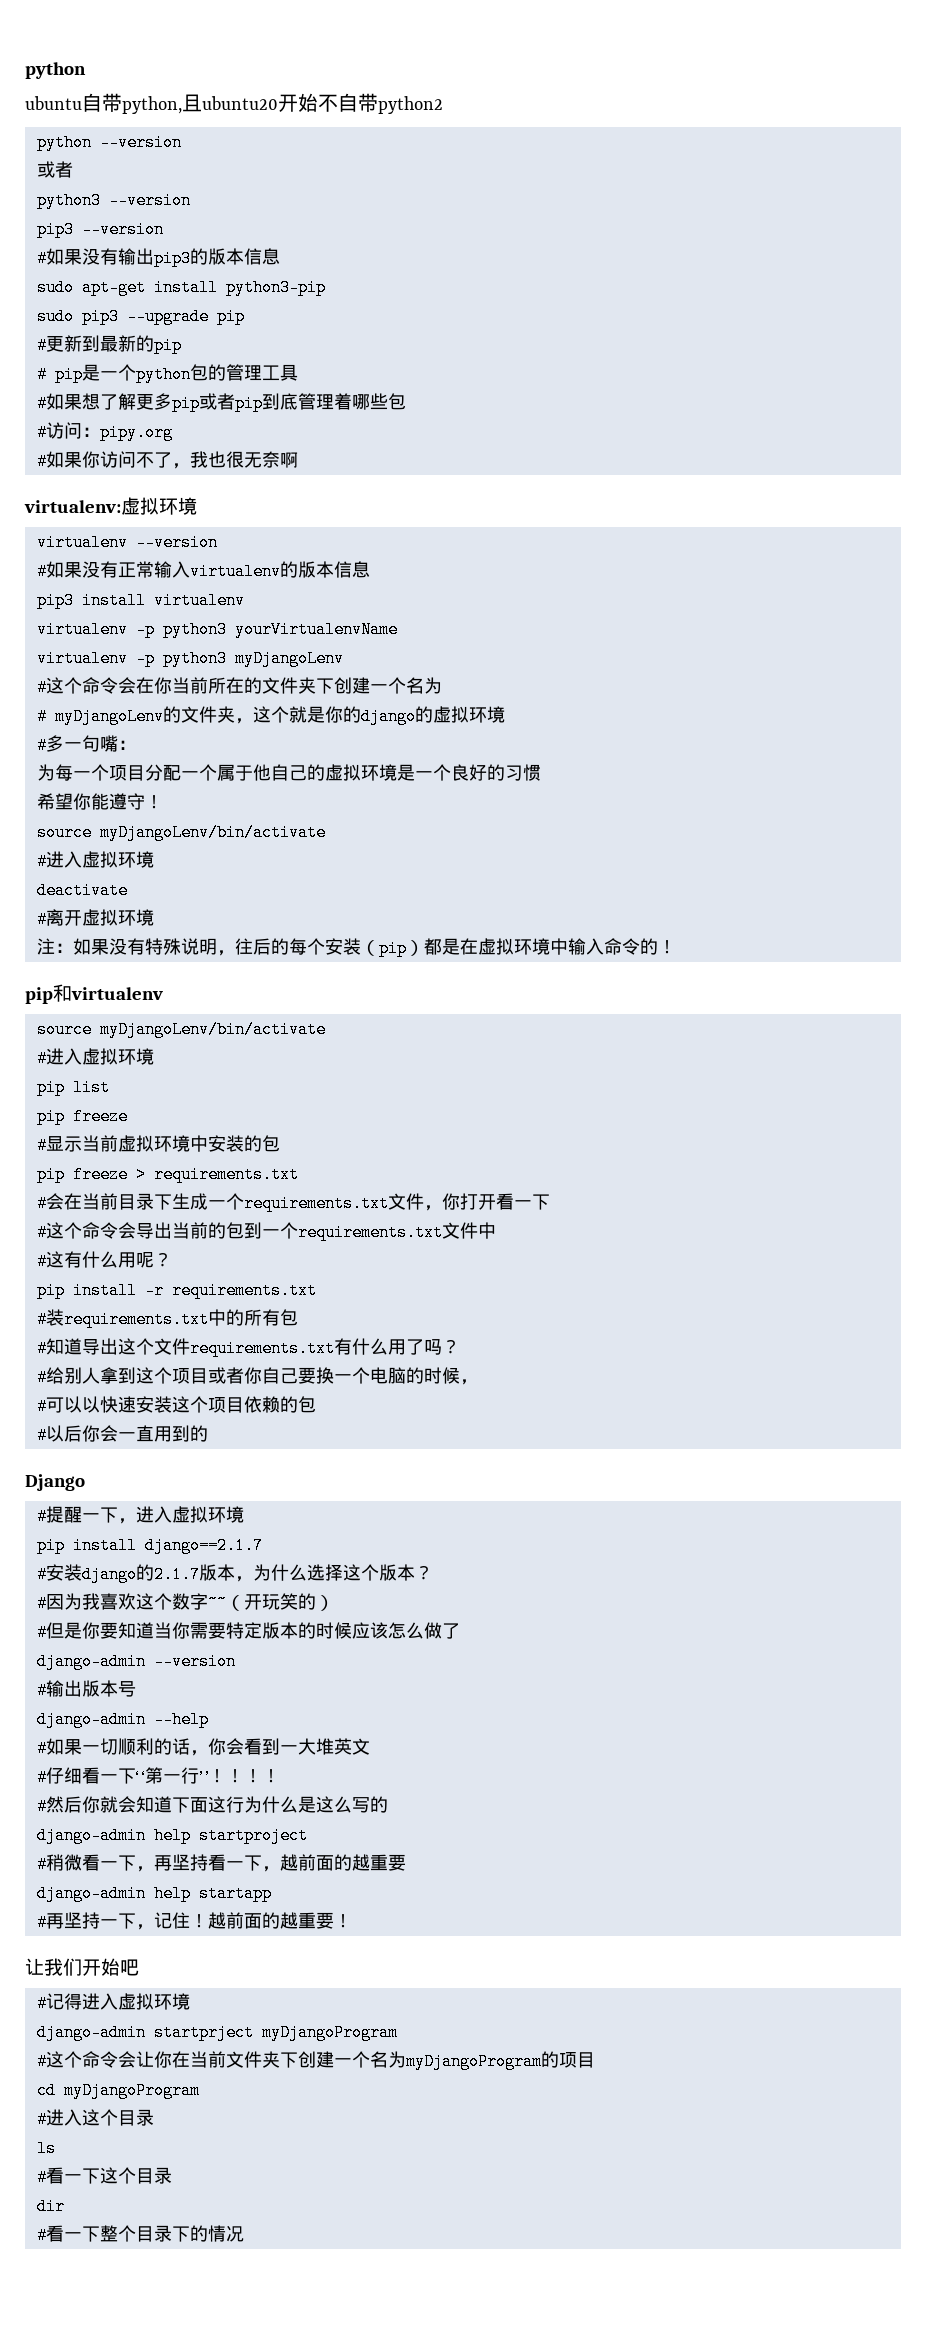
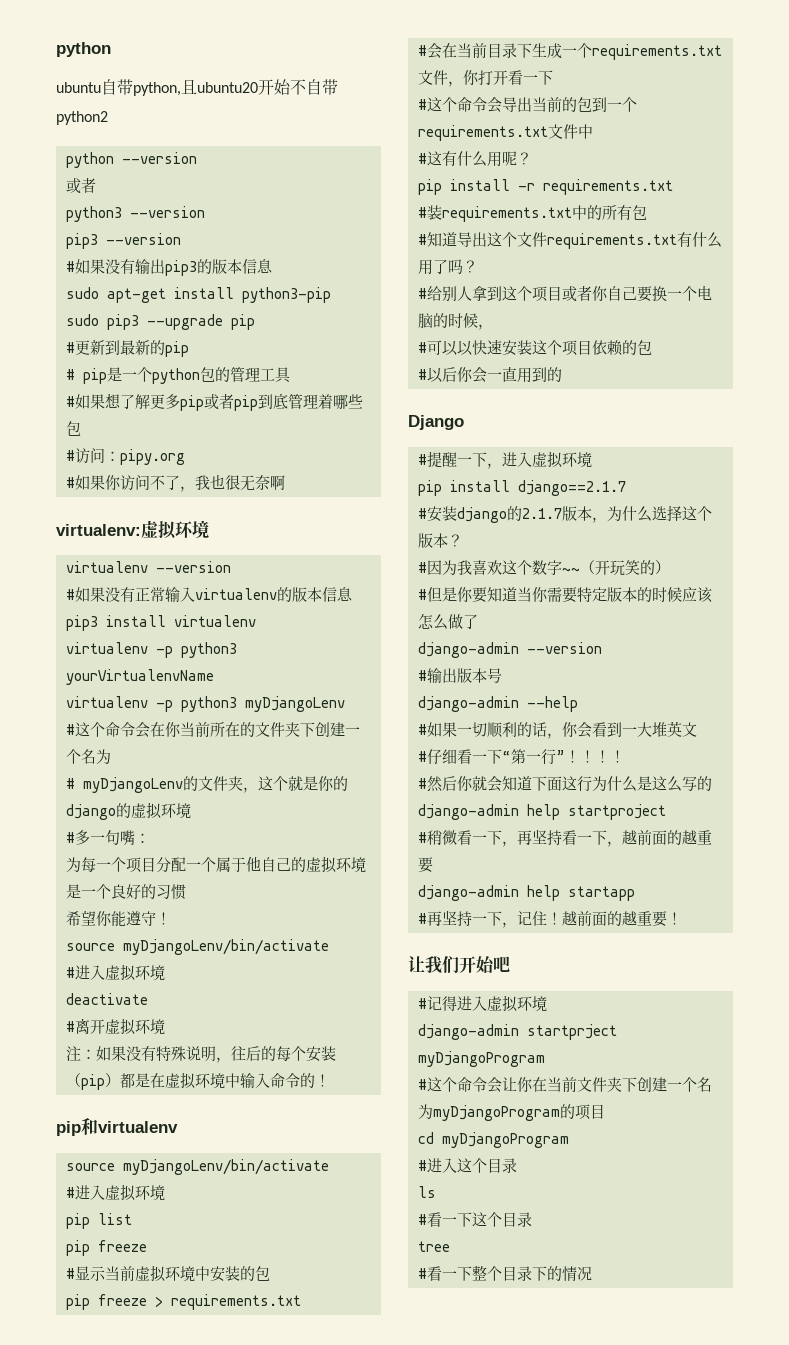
- dir
+ tree

